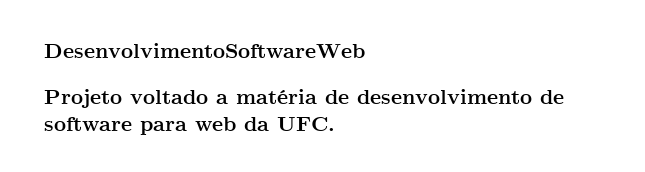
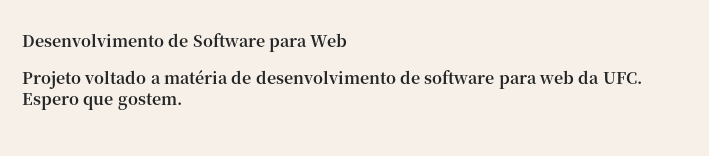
- DesenvolvimentoSoftwareWeb
+ Desenvolvimento de Software para Web
- Projeto voltado a matéria de desenvolvimento de software para web da UFC.
+ Projeto voltado a matéria de desenvolvimento de software para web da UFC. Espero que gostem.

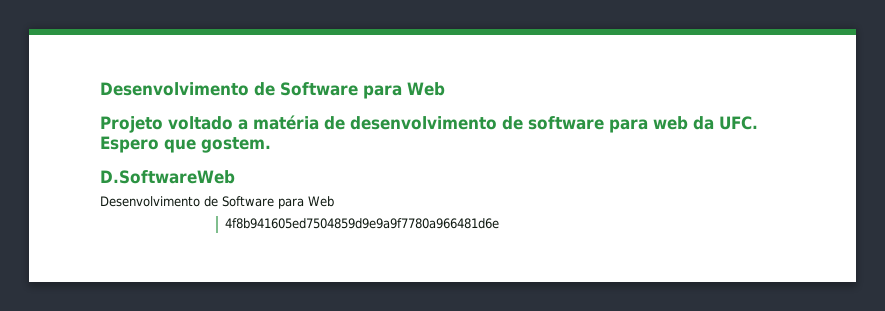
+ D.SoftwareWeb
+ Desenvolvimento de Software para Web
+ 4f8b941605ed7504859d9e9a9f7780a966481d6e

